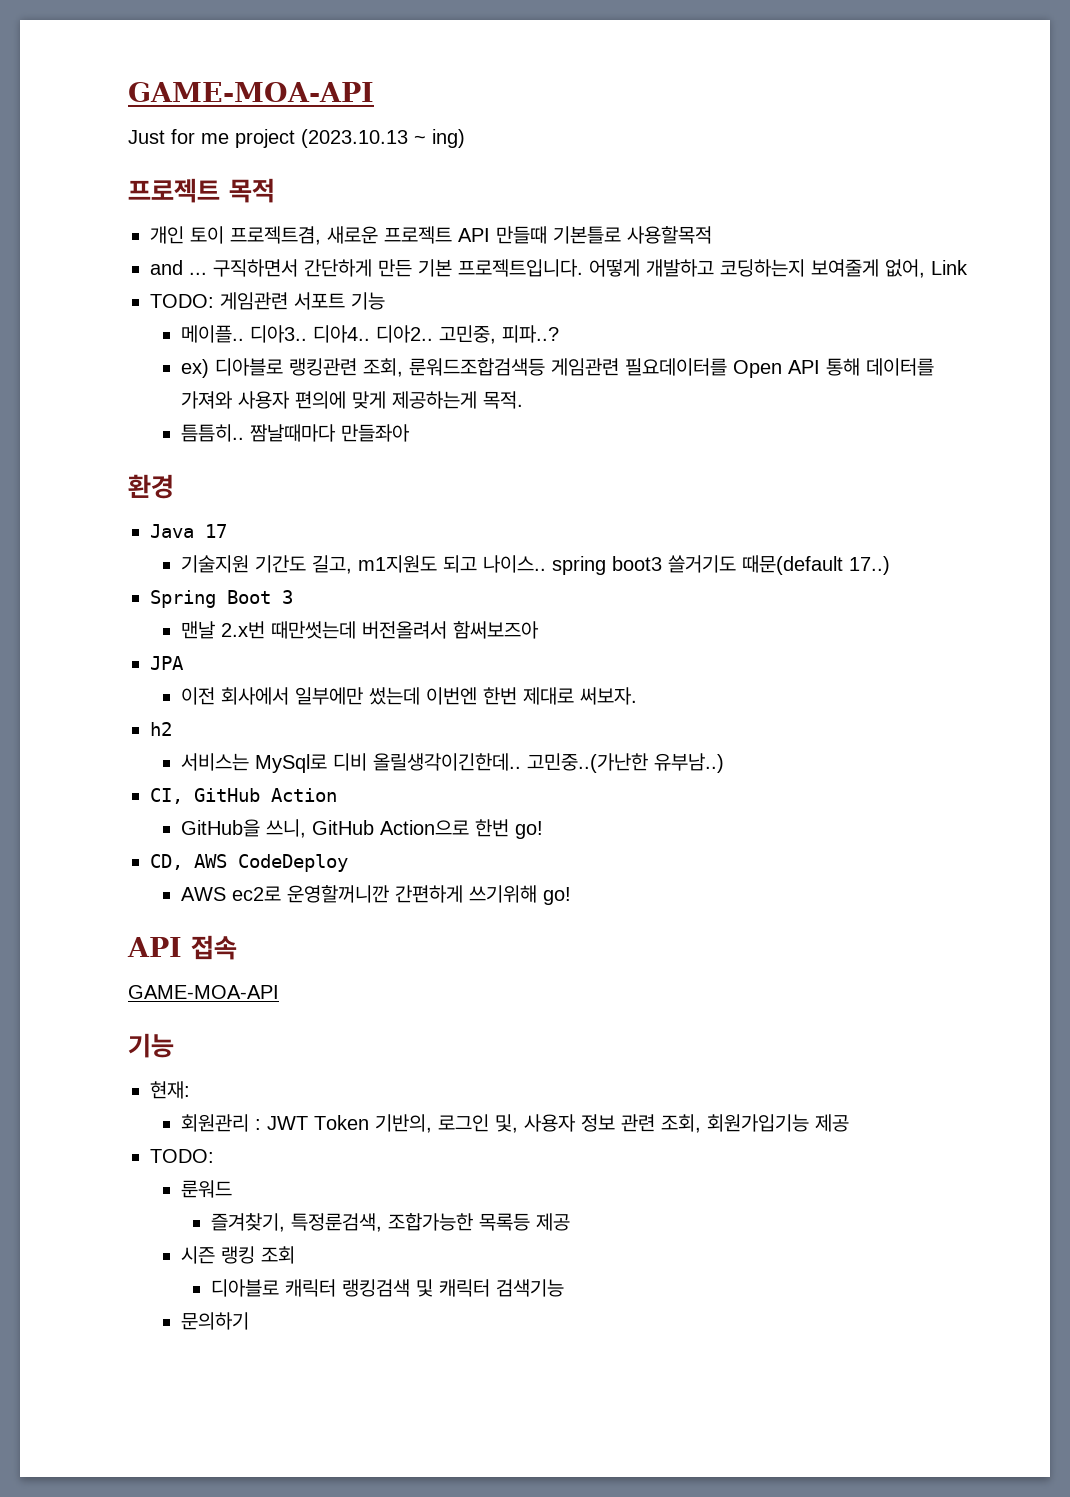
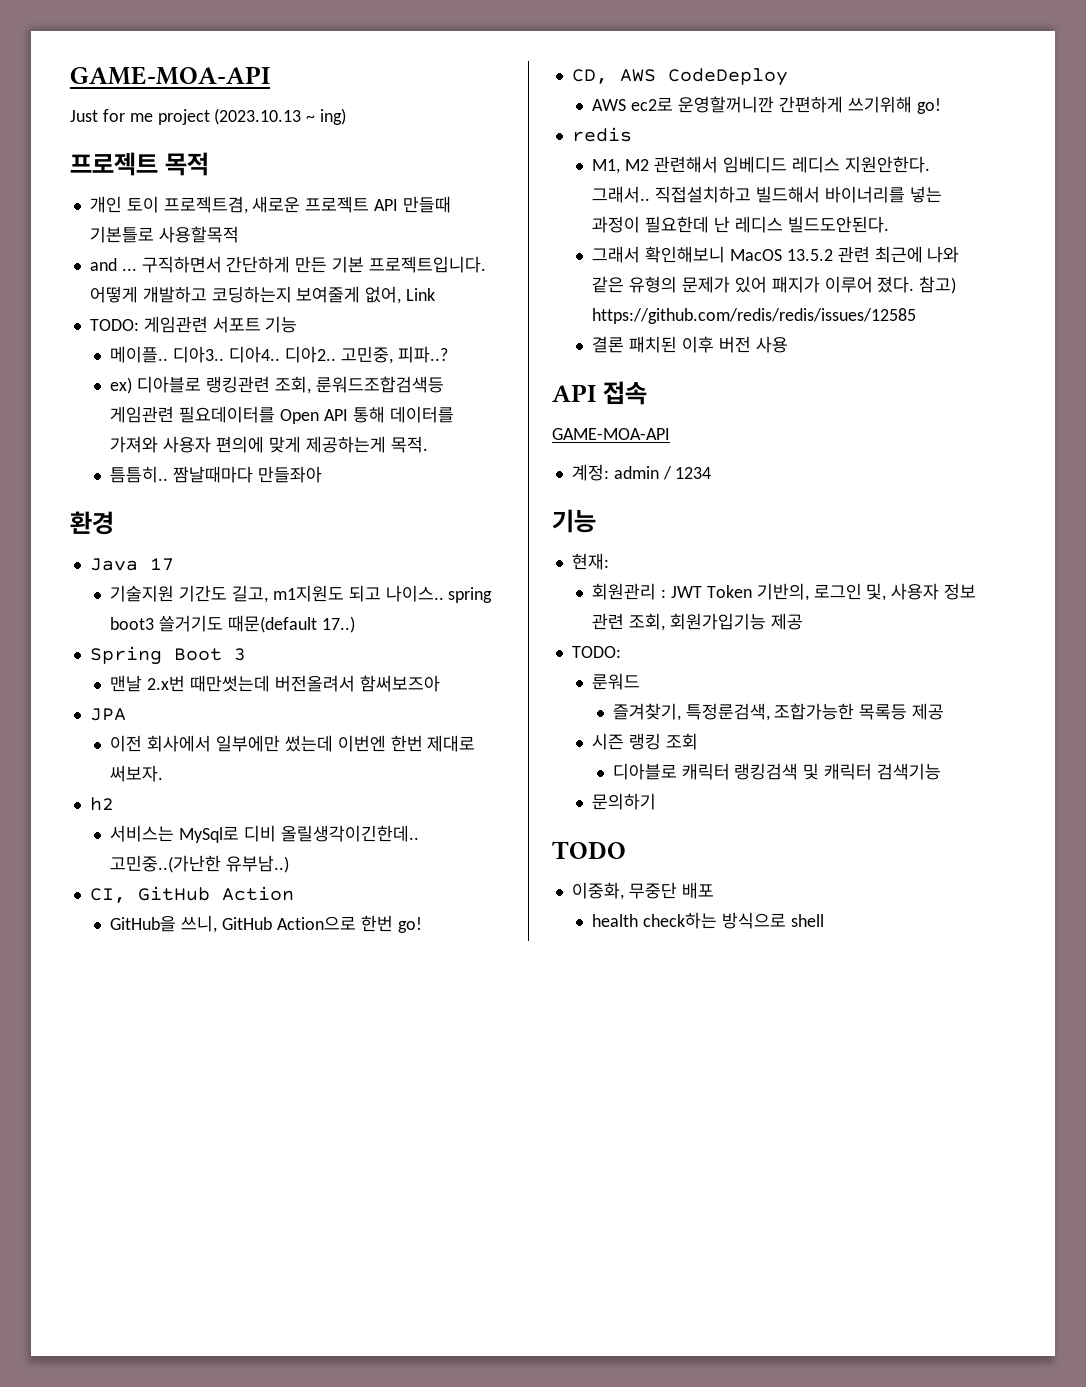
+ redis
+ M1, M2 관련해서 임베디드 레디스 지원안한다. 그래서.. 직접설치하고 빌드해서 바이너리를 넣는 과정이 필요한데 난 레디스 빌드도안된다.
+ 그래서 확인해보니 MacOS 13.5.2 관련 최근에 나와 같은 유형의 문제가 있어 패지가 이루어 졌다. 참고) https://github.com/redis/redis/issues/12585
+ 결론 패치된 이후 버전 사용
+ 계정: admin / 1234
+ TODO
+ 이중화, 무중단 배포
+ health check하는 방식으로 shell

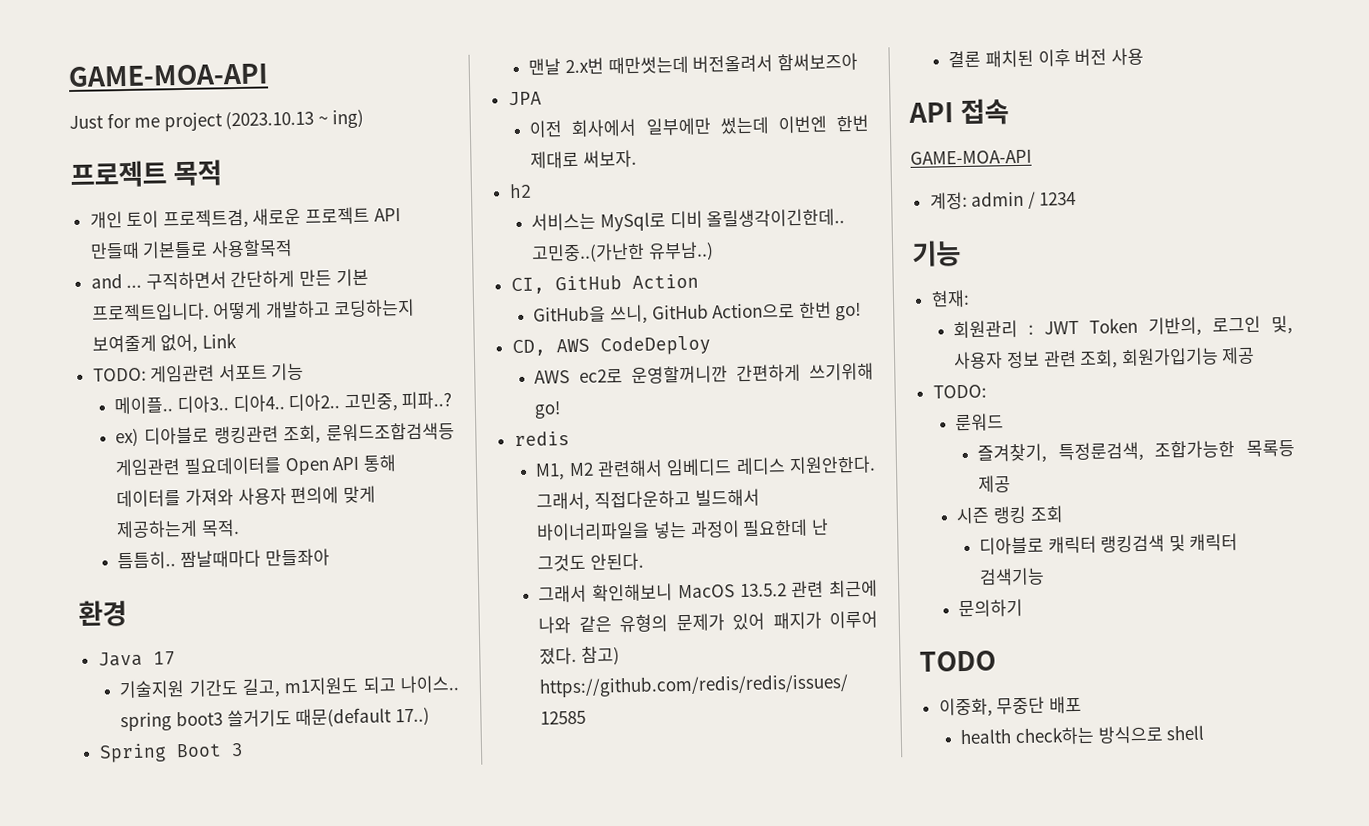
- 그래서.. 직접설치하고 빌드해서 바이너리를 넣는 과정이 필요한데 난 레디스 빌드도안된다.
+ 그래서, 직접다운하고 빌드해서 바이너리파일을 넣는 과정이 필요한데 난 그것도 안된다.

